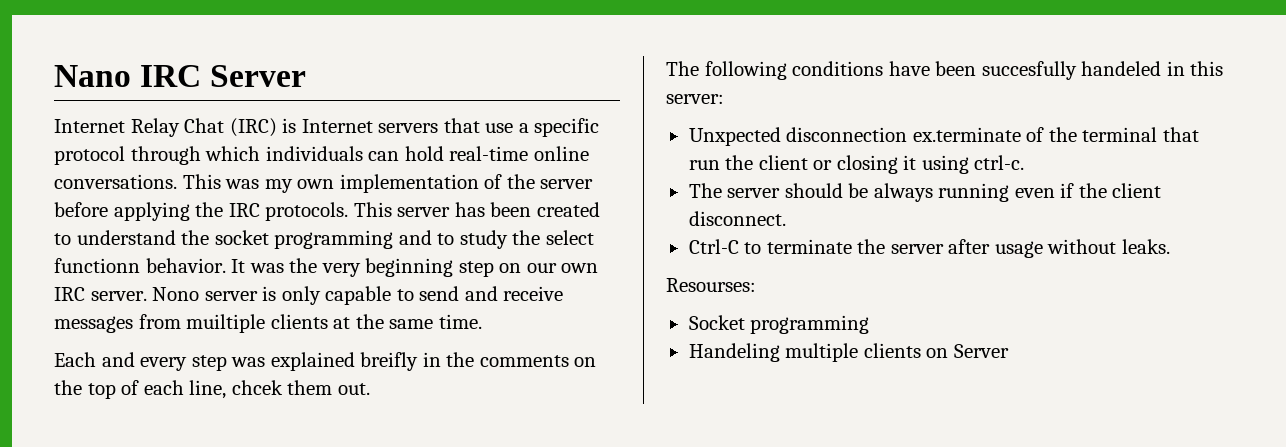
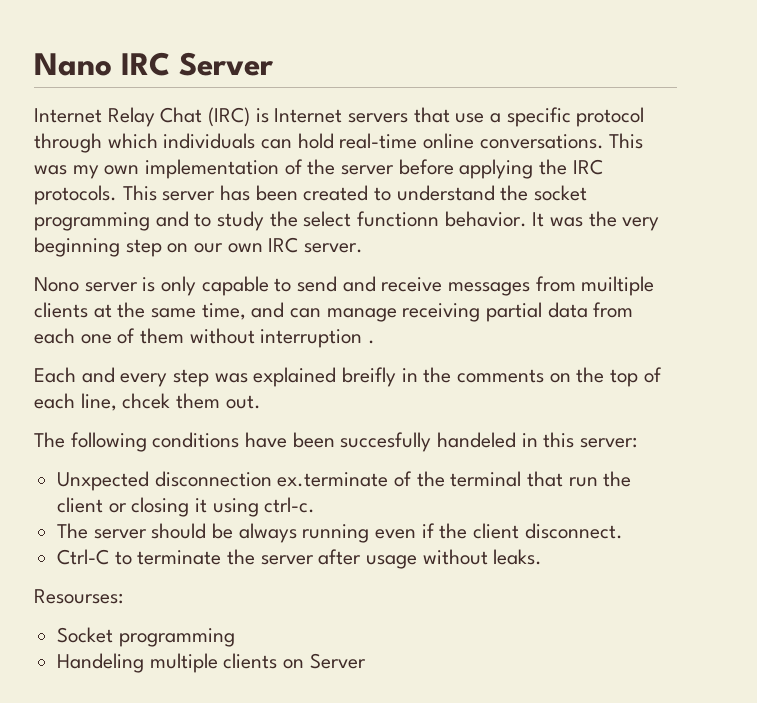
- It was the very beginning step on our own IRC server. Nono server is only capable to send and receive messages from muiltiple clients at the same time.
+ It was the very beginning step on our own IRC server.
+ Nono server is only capable to send and receive messages from muiltiple clients at the same time, and can manage receiving partial data from each one of them without interruption .

